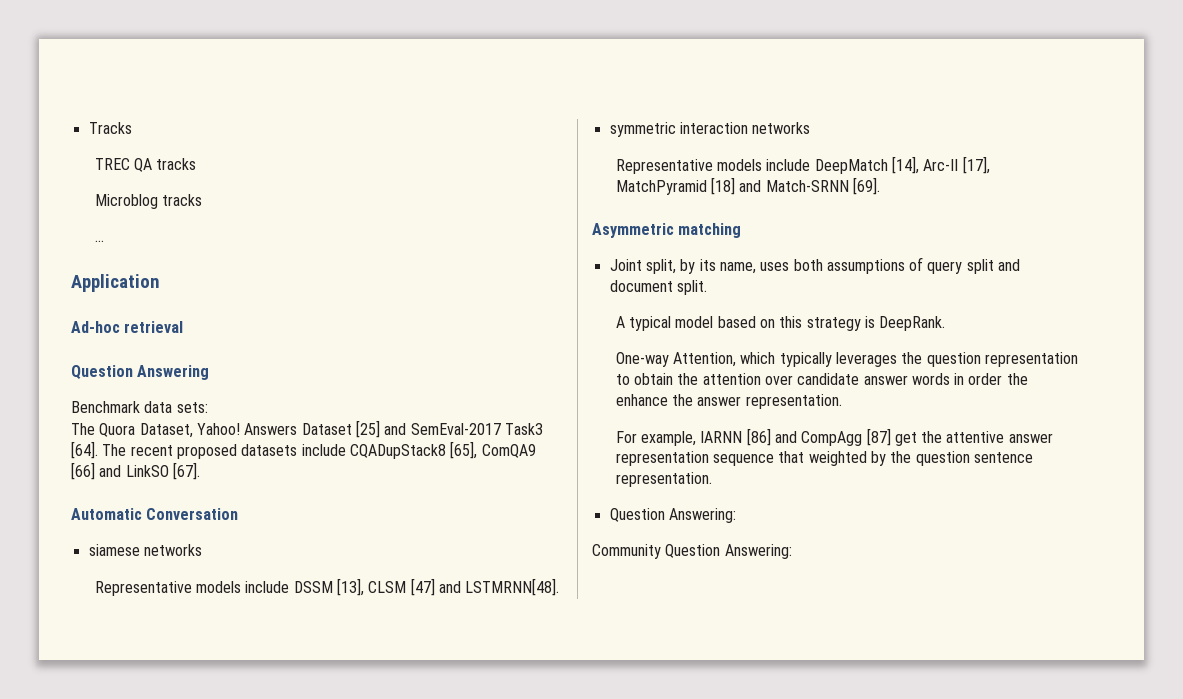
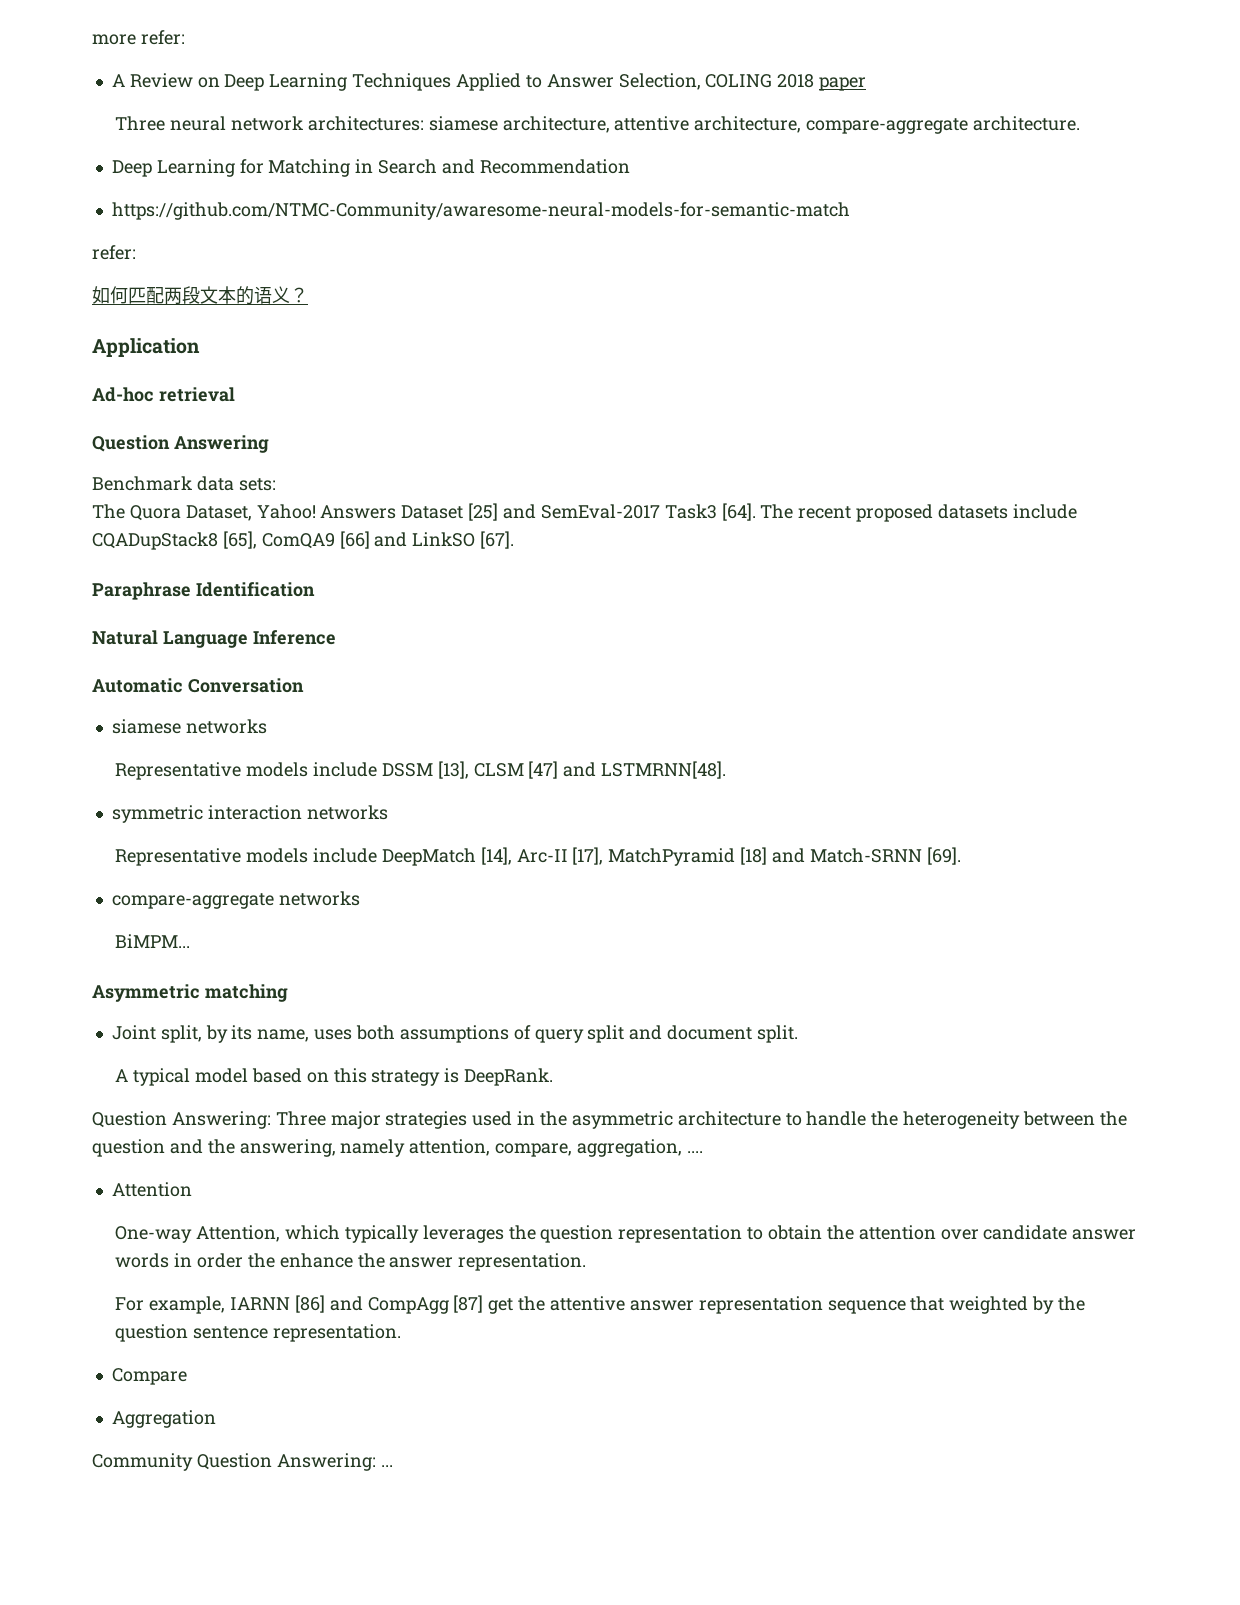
- Tracks
- TREC QA tracks
- Microblog tracks
- ...
+ more refer:
+ A Review on Deep Learning Techniques Applied to Answer Selection, COLING 2018 paper
+ Three neural network architectures: siamese architecture, attentive architecture, compare-aggregate architecture.
+ Deep Learning for Matching in Search and Recommendation
+ https://github.com/NTMC-Community/awaresome-neural-models-for-semantic-match
+ refer:
+ 如何匹配两段文本的语义？
+ Paraphrase Identification
+ Natural Language Inference
+ compare-aggregate networks
+ BiMPM...
+ Question Answering: Three major strategies used in the asymmetric architecture to handle the heterogeneity between the question and the answering, namely attention, compare, aggregation, ....
+ Attention
  For example, IARNN [86] and CompAgg [87] get the attentive answer representation sequence that weighted by the question sentence representation.
- Question Answering:
+ Compare
+ Aggregation
- Community Question Answering:
+ Community Question Answering: ...

